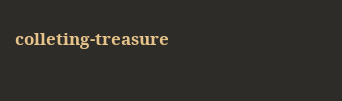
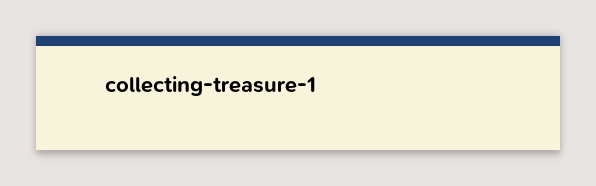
- colleting-treasure
+ collecting-treasure-1

